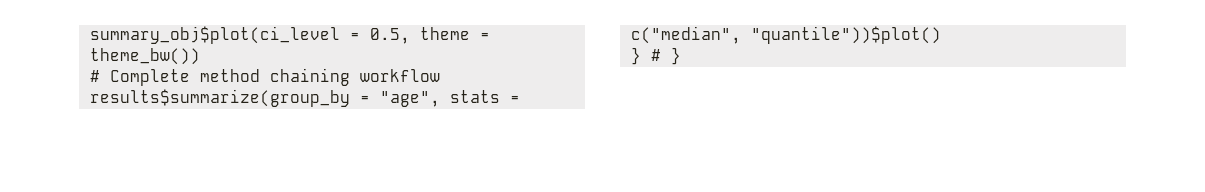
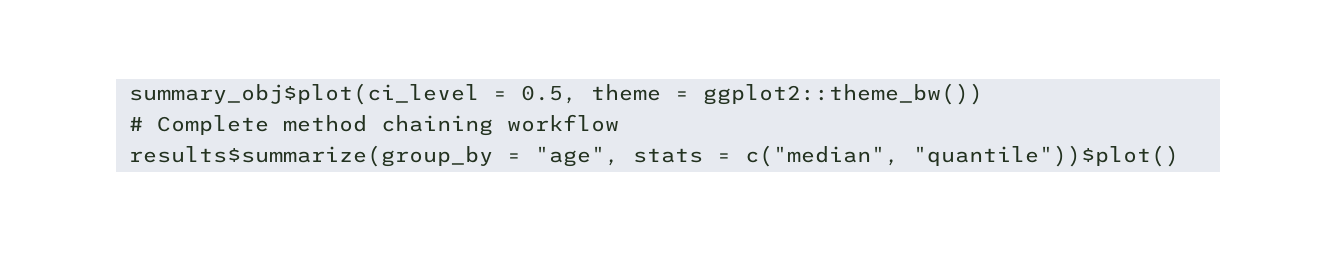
- summary_obj$plot(ci_level = 0.5, theme = theme_bw())
+ summary_obj$plot(ci_level = 0.5, theme = ggplot2::theme_bw())
- } # }

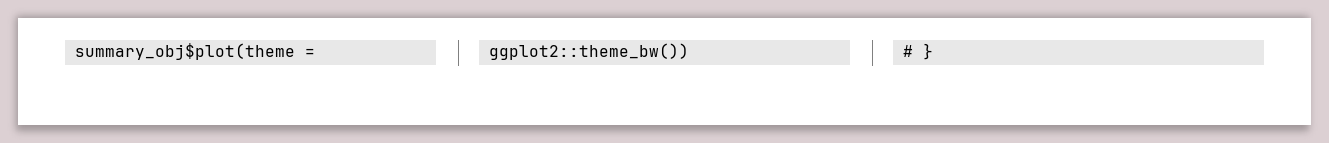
- summary_obj$plot(ci_level = 0.5, theme = ggplot2::theme_bw())
+ summary_obj$plot(theme = ggplot2::theme_bw())
- # Complete method chaining workflow
- results$summarize(group_by = "age", stats = c("median", "quantile"))$plot()
+ # }

